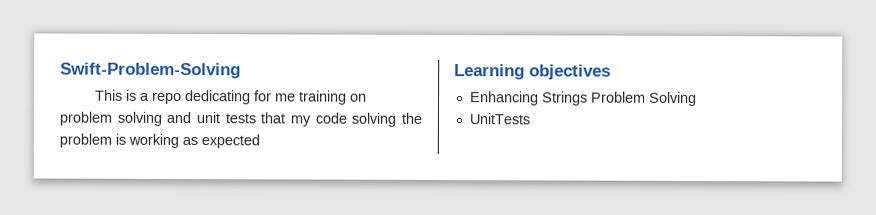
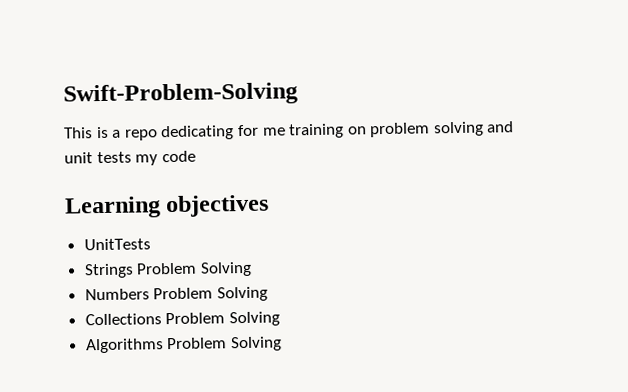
- This is a repo dedicating for me training on problem solving and unit tests that my code solving the problem is working as expected
+ This is a repo dedicating for me training on problem solving and unit tests my code
- Enhancing Strings Problem Solving
+ UnitTests
+ Strings Problem Solving
- UnitTests
+ Numbers Problem Solving
+ Collections Problem Solving
+ Algorithms Problem Solving

